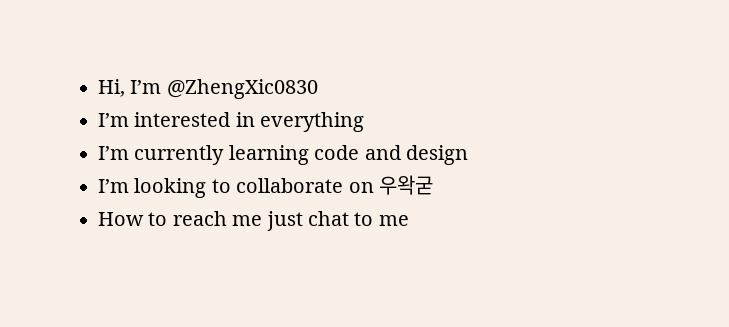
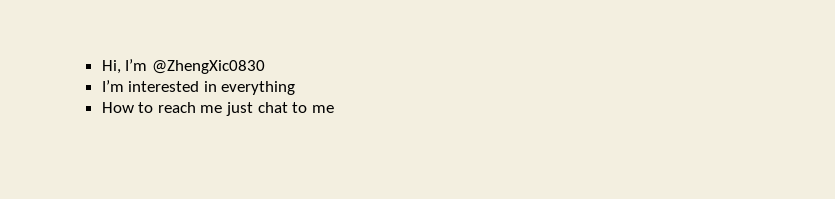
- I’m currently learning code and design
- I’m looking to collaborate on 우왁굳

